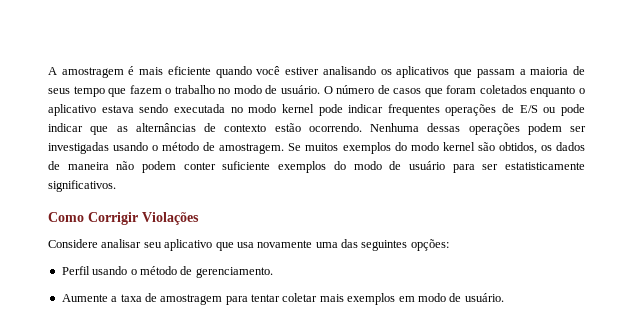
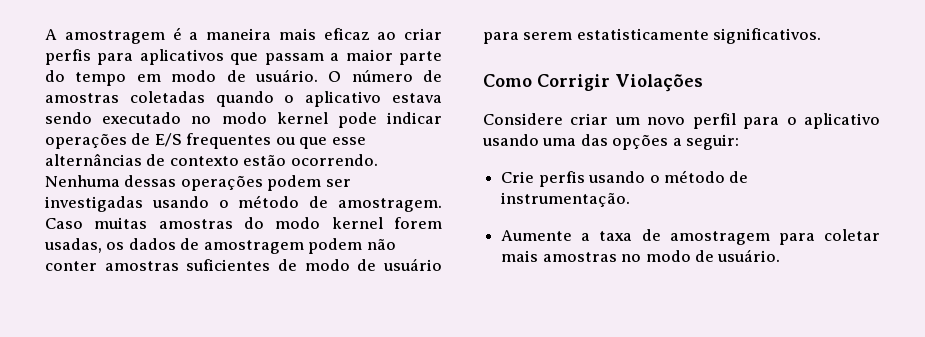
- A amostragem é mais eficiente quando você estiver analisando os aplicativos que passam a maioria de seus tempo que fazem o trabalho no modo de usuário.
+ A amostragem é a maneira mais eficaz ao criar perfis para aplicativos que passam a maior parte do tempo em modo de usuário.
- O número de casos que foram coletados enquanto o aplicativo estava sendo executada no modo kernel pode indicar frequentes operações de E/S ou pode indicar que as alternâncias de contexto estão ocorrendo.
+ O número de amostras coletadas quando o aplicativo estava sendo executado no modo kernel pode indicar operações de E/S frequentes ou que esse alternâncias de contexto estão ocorrendo.
- Se muitos exemplos do modo kernel são obtidos, os dados de maneira não podem conter suficiente exemplos do modo de usuário para ser estatisticamente significativos.
+ Caso muitas amostras do modo kernel forem usadas, os dados de amostragem podem não conter amostras suficientes de modo de usuário para serem estatisticamente significativos.
- Considere analisar seu aplicativo que usa novamente uma das seguintes opções:
- Perfil usando o método de gerenciamento.
+ Considere criar um novo perfil para o aplicativo usando uma das opções a seguir:
+ Crie perfis usando o método de instrumentação.
- Aumente a taxa de amostragem para tentar coletar mais exemplos em modo de usuário.
+ Aumente a taxa de amostragem para coletar mais amostras no modo de usuário.

